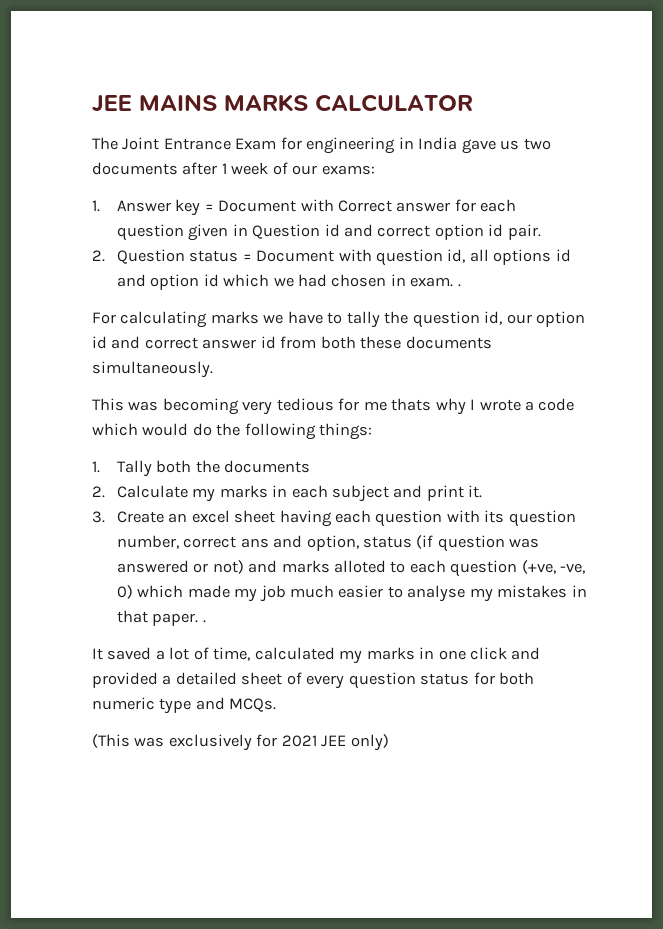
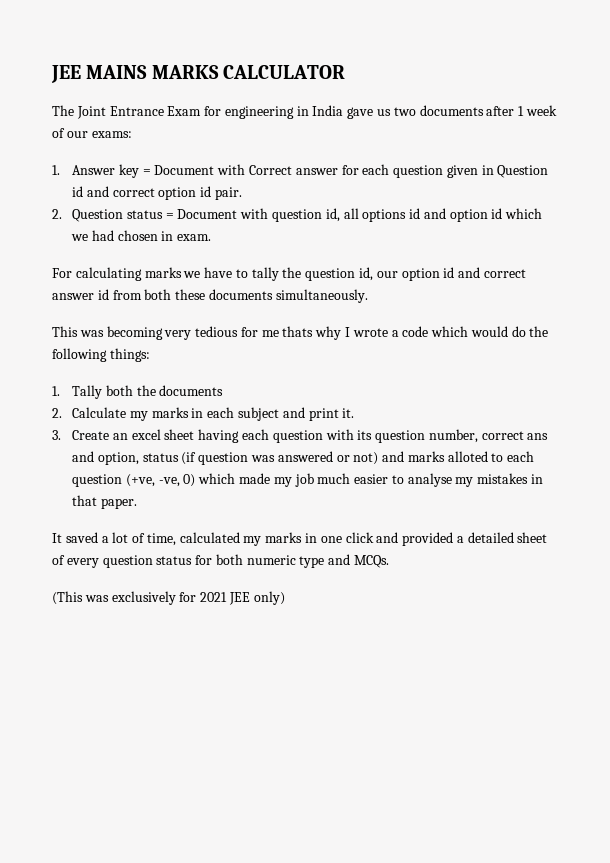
- 2. Question status = Document with question id, all options id and option id which we had chosen in exam. .
+ 2. Question status = Document with question id, all options id and option id which we had chosen in exam.
- 3. Create an excel sheet having each question with its question number, correct ans and option, status (if question was answered or not) and marks alloted to each question (+ve, -ve, 0) which made my job much easier to analyse my mistakes in that paper. .
+ 3. Create an excel sheet having each question with its question number, correct ans and option, status (if question was answered or not) and marks alloted to each question (+ve, -ve, 0) which made my job much easier to analyse my mistakes in that paper.

